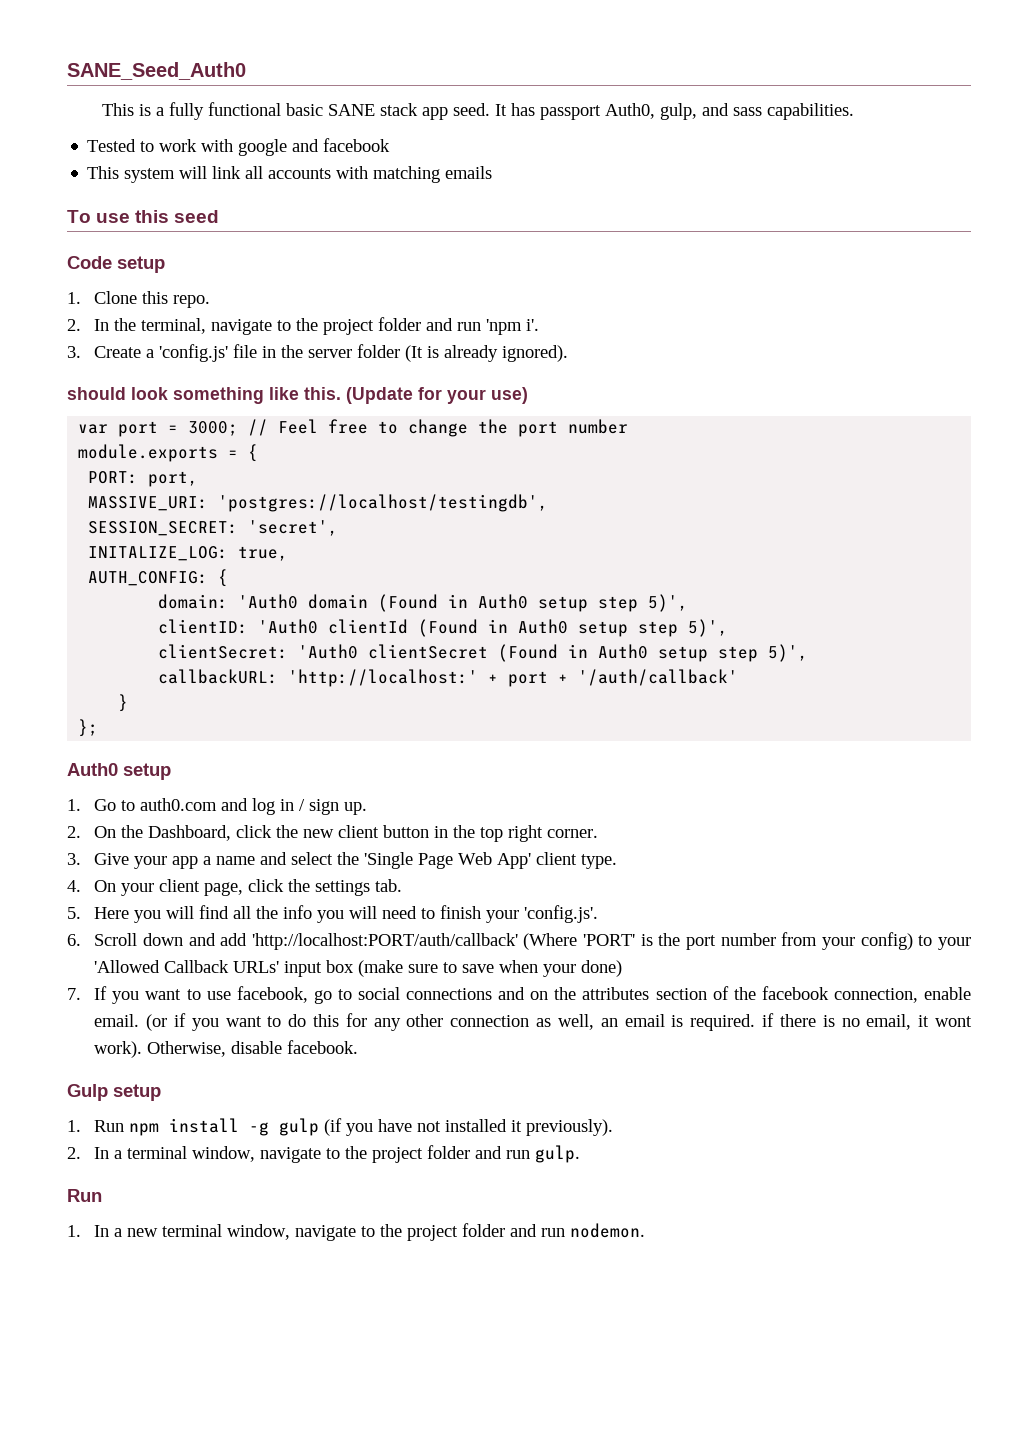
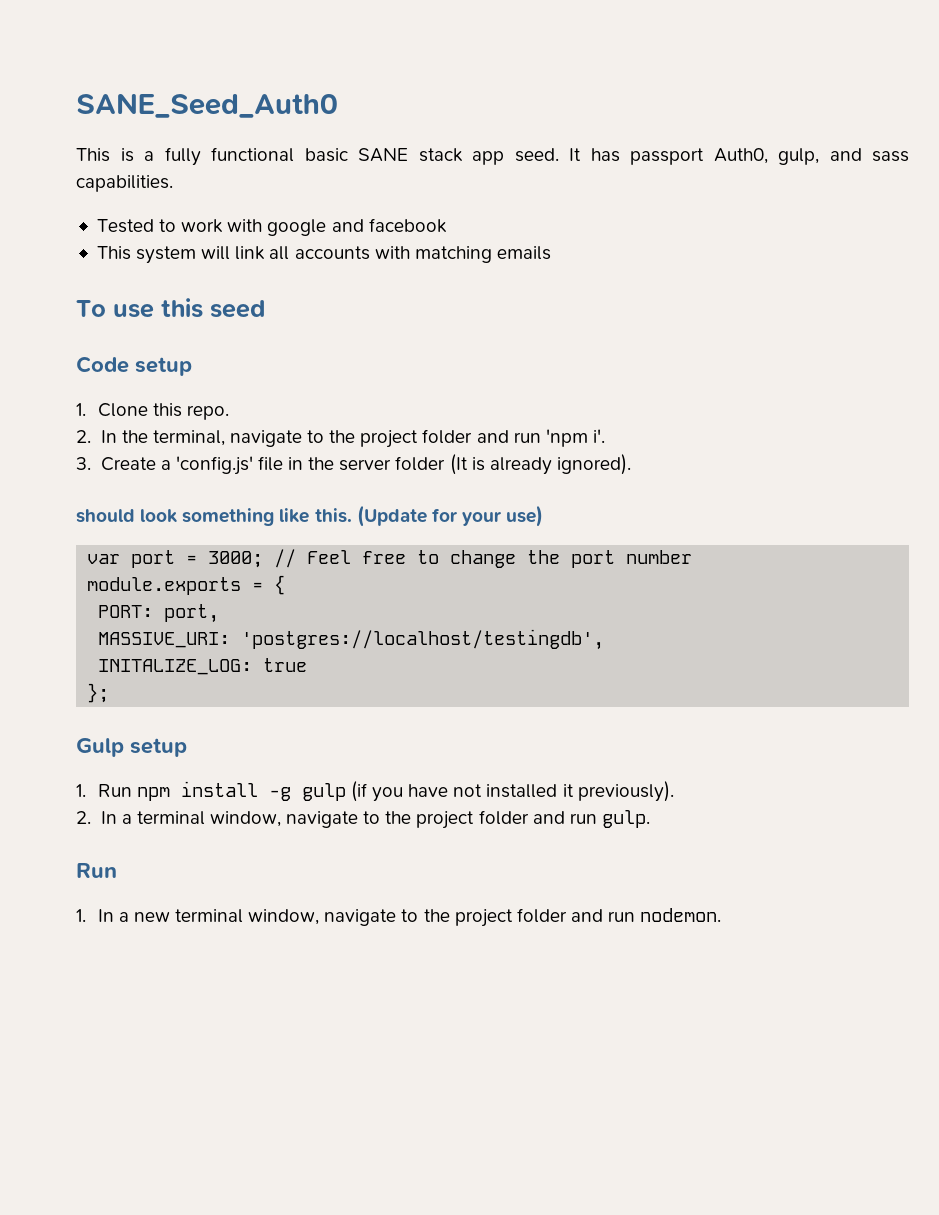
- SESSION_SECRET: 'secret',
- INITALIZE_LOG: true,
- AUTH_CONFIG: {
- domain: 'Auth0 domain (Found in Auth0 setup step 5)',
- clientID: 'Auth0 clientId (Found in Auth0 setup step 5)',
- clientSecret: 'Auth0 clientSecret (Found in Auth0 setup step 5)',
- callbackURL: 'http://localhost:' + port + '/auth/callback'
- }
+ INITALIZE_LOG: true
  };
- Auth0 setup
- 1. Go to auth0.com and log in / sign up.
- 2. On the Dashboard, click the new client button in the top right corner.
- 3. Give your app a name and select the 'Single Page Web App' client type.
- 4. On your client page, click the settings tab.
- 5. Here you will find all the info you will need to finish your 'config.js'.
- 6. Scroll down and add 'http://localhost:PORT/auth/callback' (Where 'PORT' is the port number from your config) to your 'Allowed Callback URLs' input box (make sure to save when your done)
- 7. If you want to use facebook, go to social connections and on the attributes section of the facebook connection, enable email. (or if you want to do this for any other connection as well, an email is required. if there is no email, it wont work). Otherwise, disable facebook.

